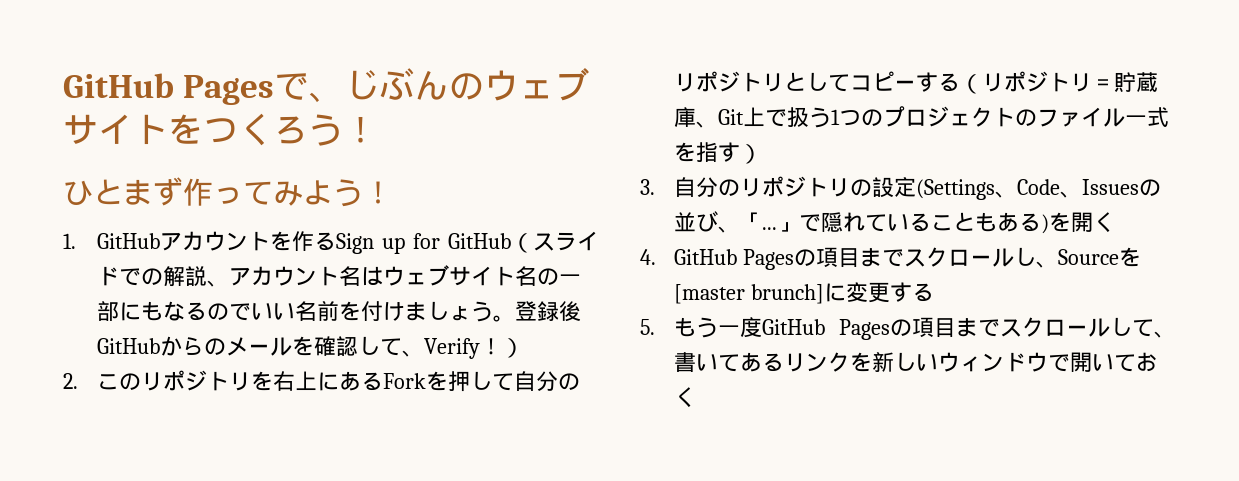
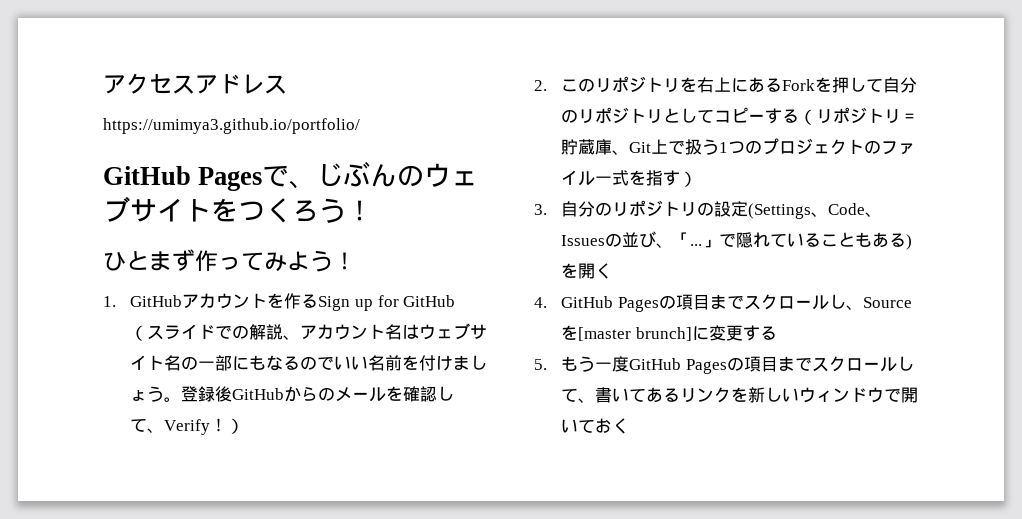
+ アクセスアドレス
+ https://umimya3.github.io/portfolio/

